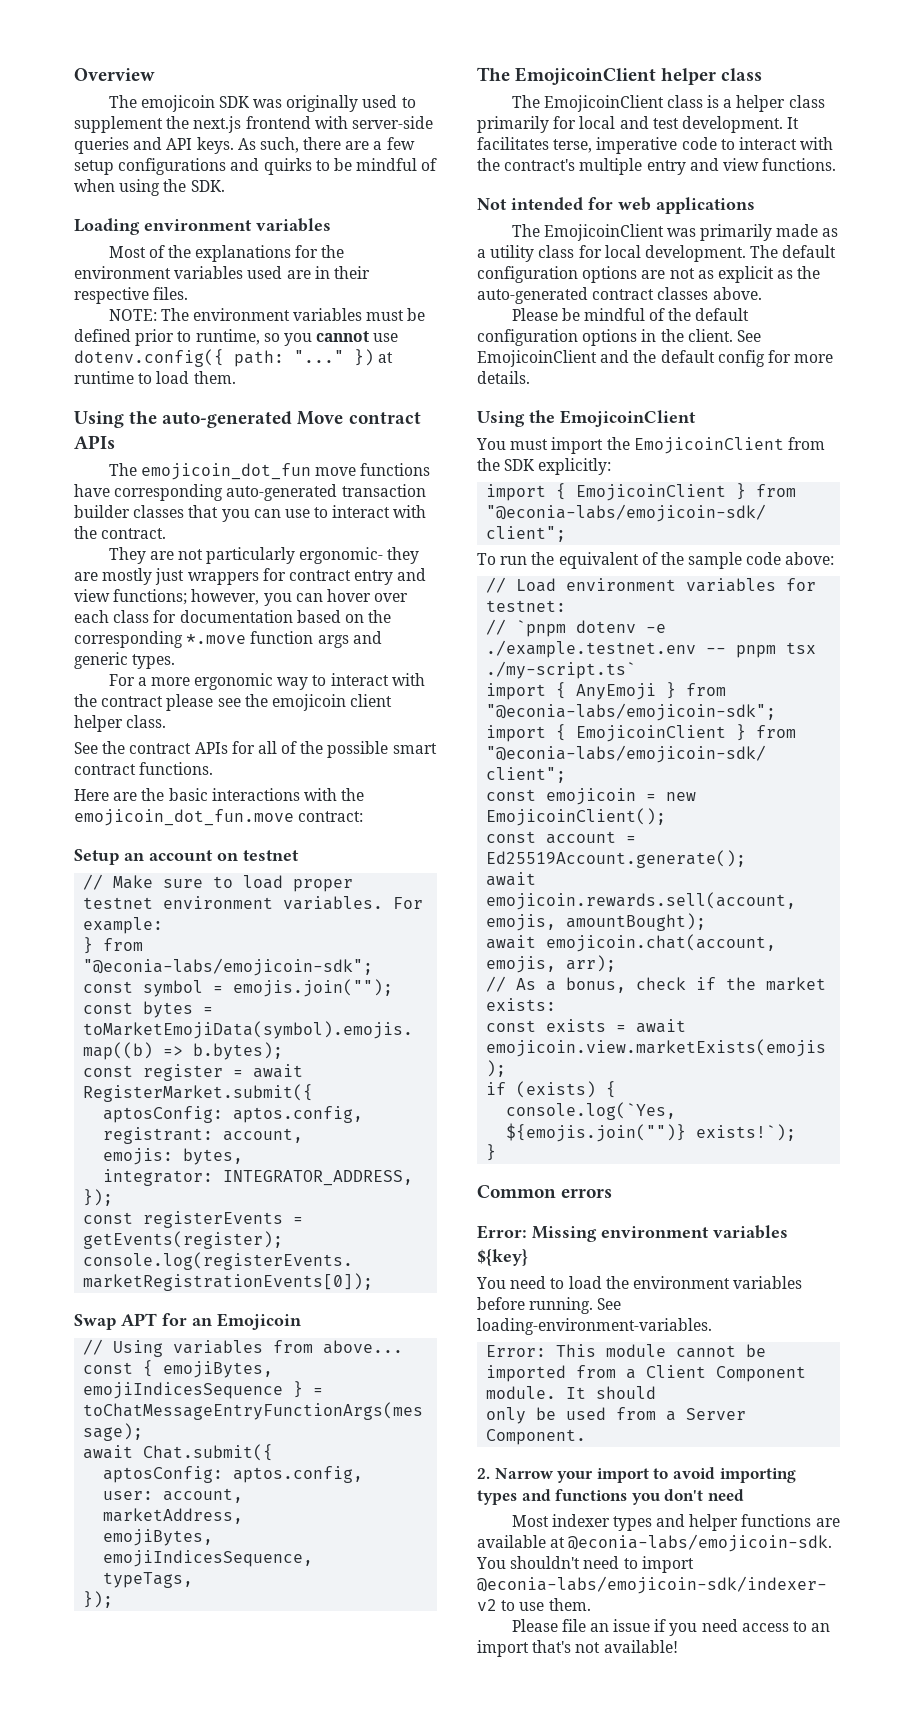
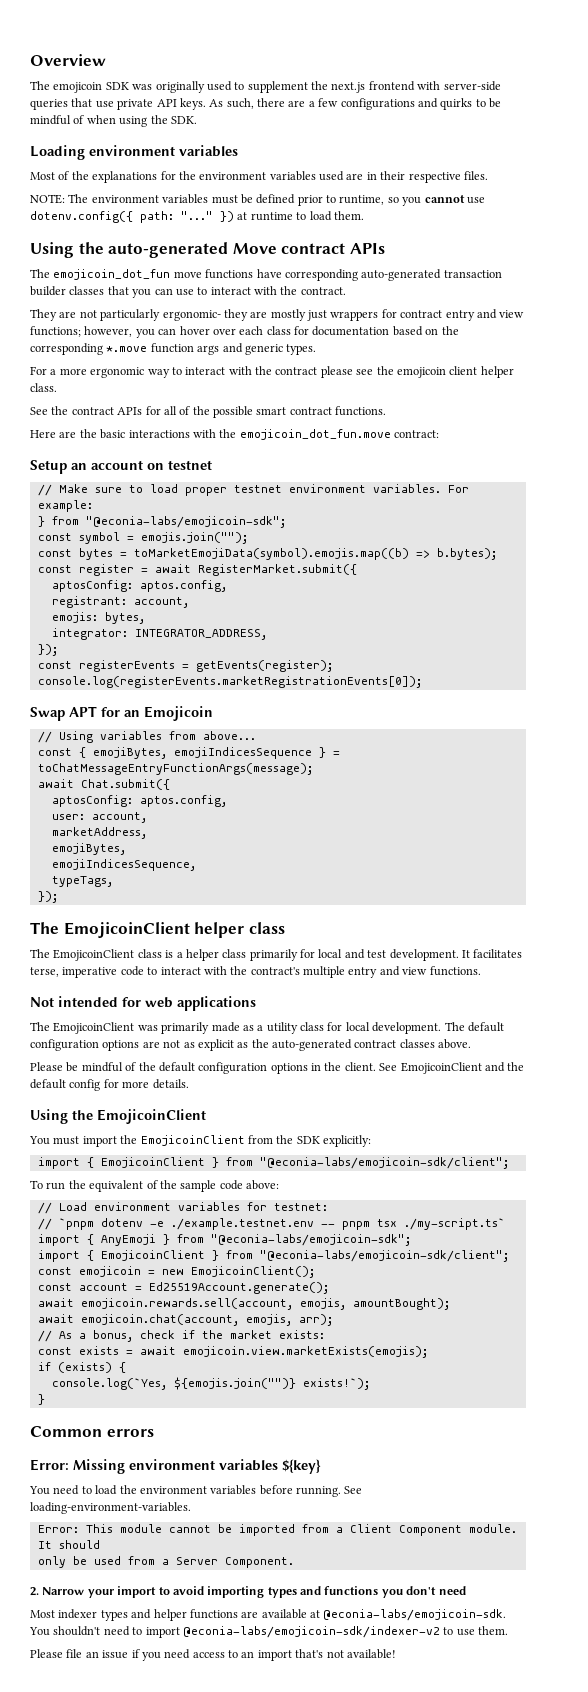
- The emojicoin SDK was originally used to supplement the next.js frontend with server-side queries and API keys.
+ The emojicoin SDK was originally used to supplement the next.js frontend with server-side queries that use private API keys.
- As such, there are a few setup configurations and quirks to be mindful of when using the SDK.
+ As such, there are a few configurations and quirks to be mindful of when using the SDK.

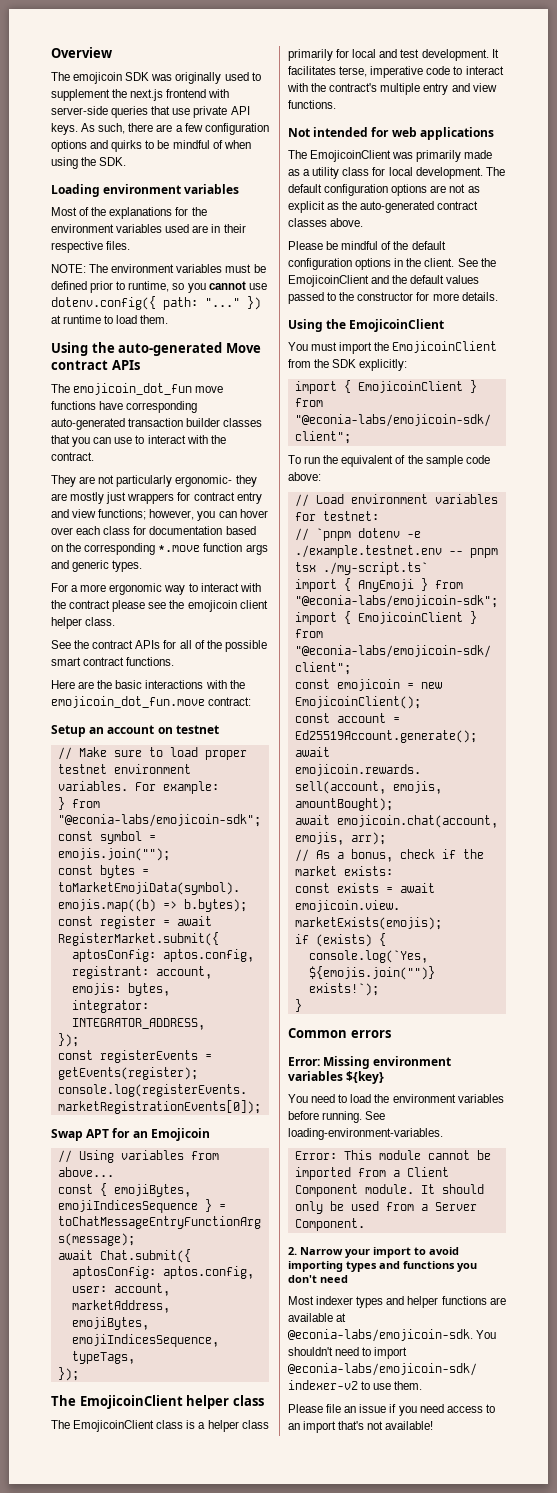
- As such, there are a few configurations and quirks to be mindful of when using the SDK.
+ As such, there are a few configuration options and quirks to be mindful of when using the SDK.
- See EmojicoinClient and the default config for more details.
+ See the EmojicoinClient and the default values passed to the constructor for more details.

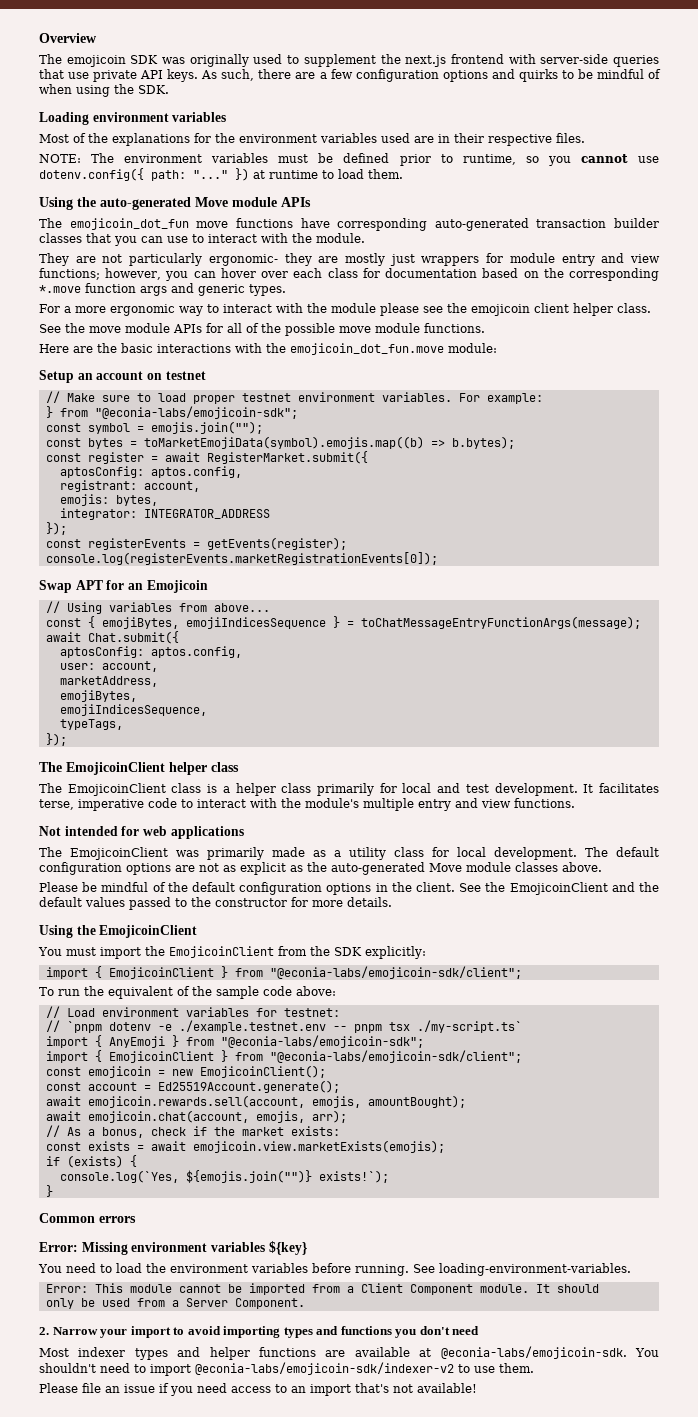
- Using the auto-generated Move contract APIs
+ Using the auto-generated Move module APIs
- The emojicoin_dot_fun move functions have corresponding auto-generated transaction builder classes that you can use to interact with the contract.
+ The emojicoin_dot_fun move functions have corresponding auto-generated transaction builder classes that you can use to interact with the module.
- They are not particularly ergonomic- they are mostly just wrappers for contract entry and view functions; however, you can hover over each class for documentation based on the corresponding *.move function args and generic types.
+ They are not particularly ergonomic- they are mostly just wrappers for module entry and view functions; however, you can hover over each class for documentation based on the corresponding *.move function args and generic types.
- For a more ergonomic way to interact with the contract please see the emojicoin client helper class.
+ For a more ergonomic way to interact with the module please see the emojicoin client helper class.
- See the contract APIs for all of the possible smart contract functions.
+ See the move module APIs for all of the possible move module functions.
- Here are the basic interactions with the emojicoin_dot_fun.move contract:
+ Here are the basic interactions with the emojicoin_dot_fun.move module:
- integrator: INTEGRATOR_ADDRESS,
+ integrator: INTEGRATOR_ADDRESS
- It facilitates terse, imperative code to interact with the contract's multiple entry and view functions.
+ It facilitates terse, imperative code to interact with the module's multiple entry and view functions.
- The default configuration options are not as explicit as the auto-generated contract classes above.
+ The default configuration options are not as explicit as the auto-generated Move module classes above.

